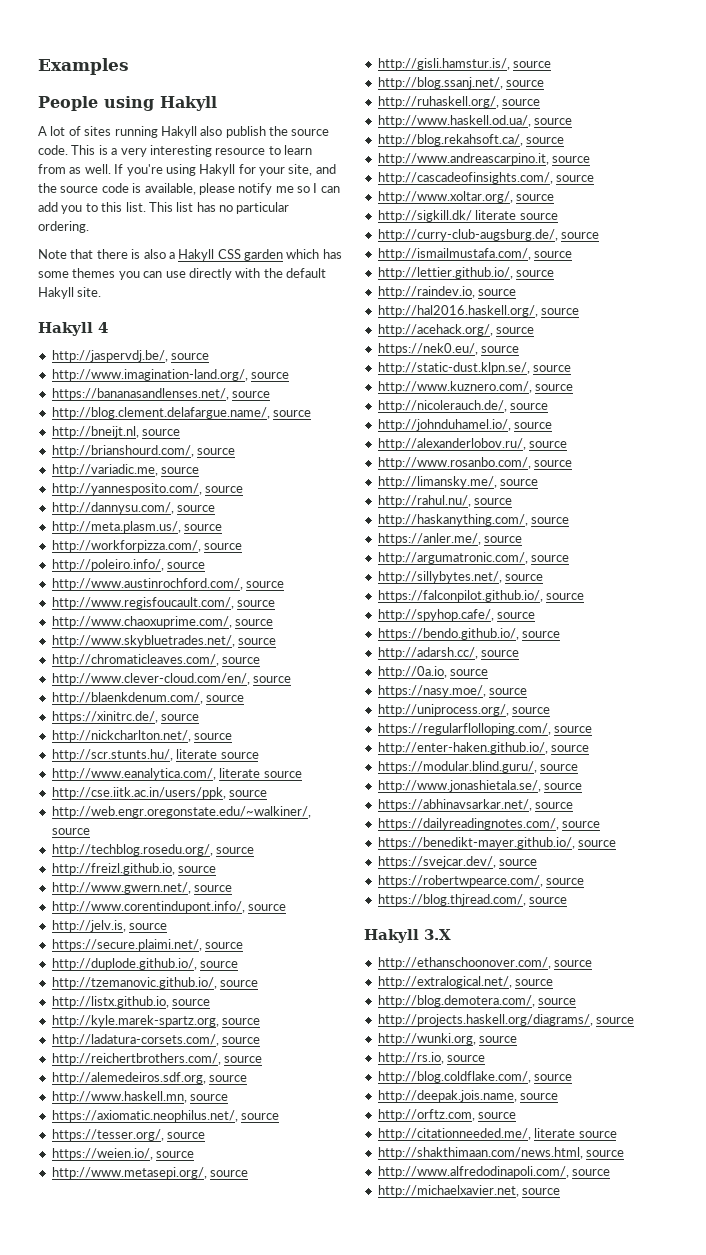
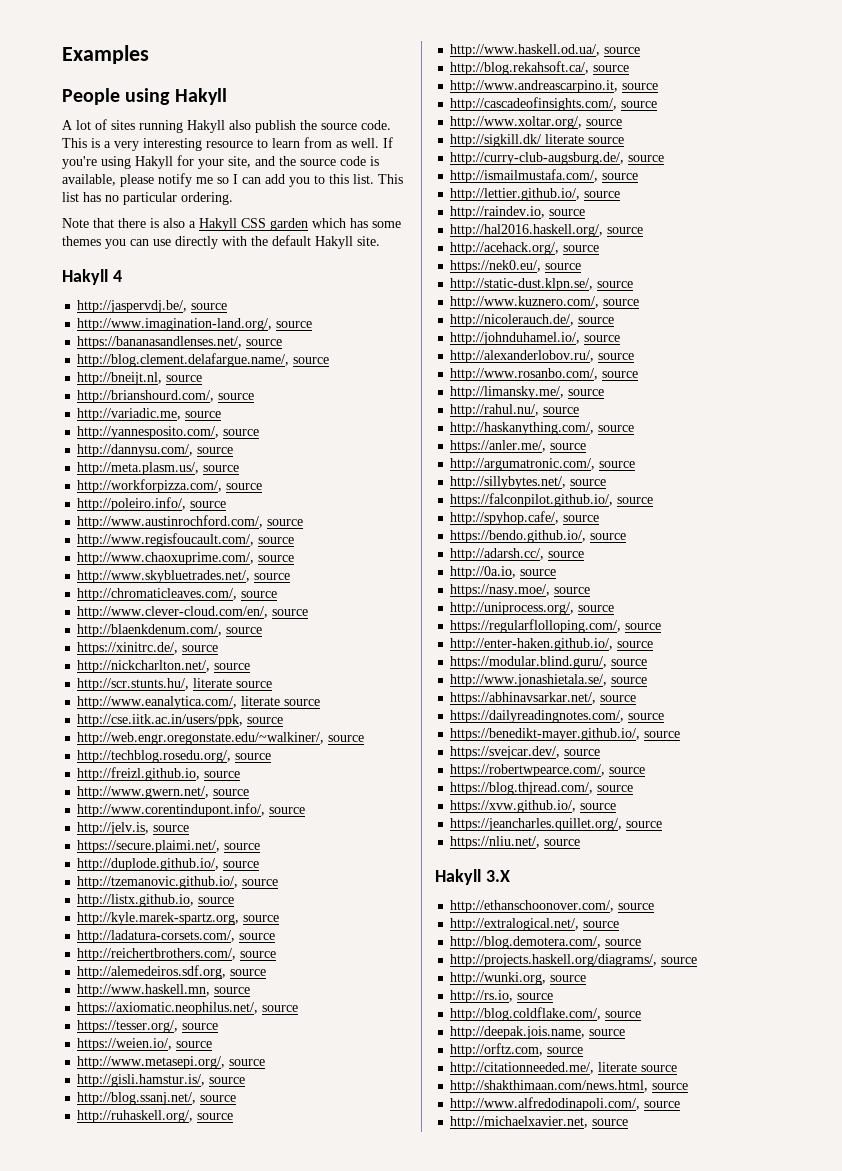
+ https://xvw.github.io/, source
+ https://jeancharles.quillet.org/, source
+ https://nliu.net/, source

